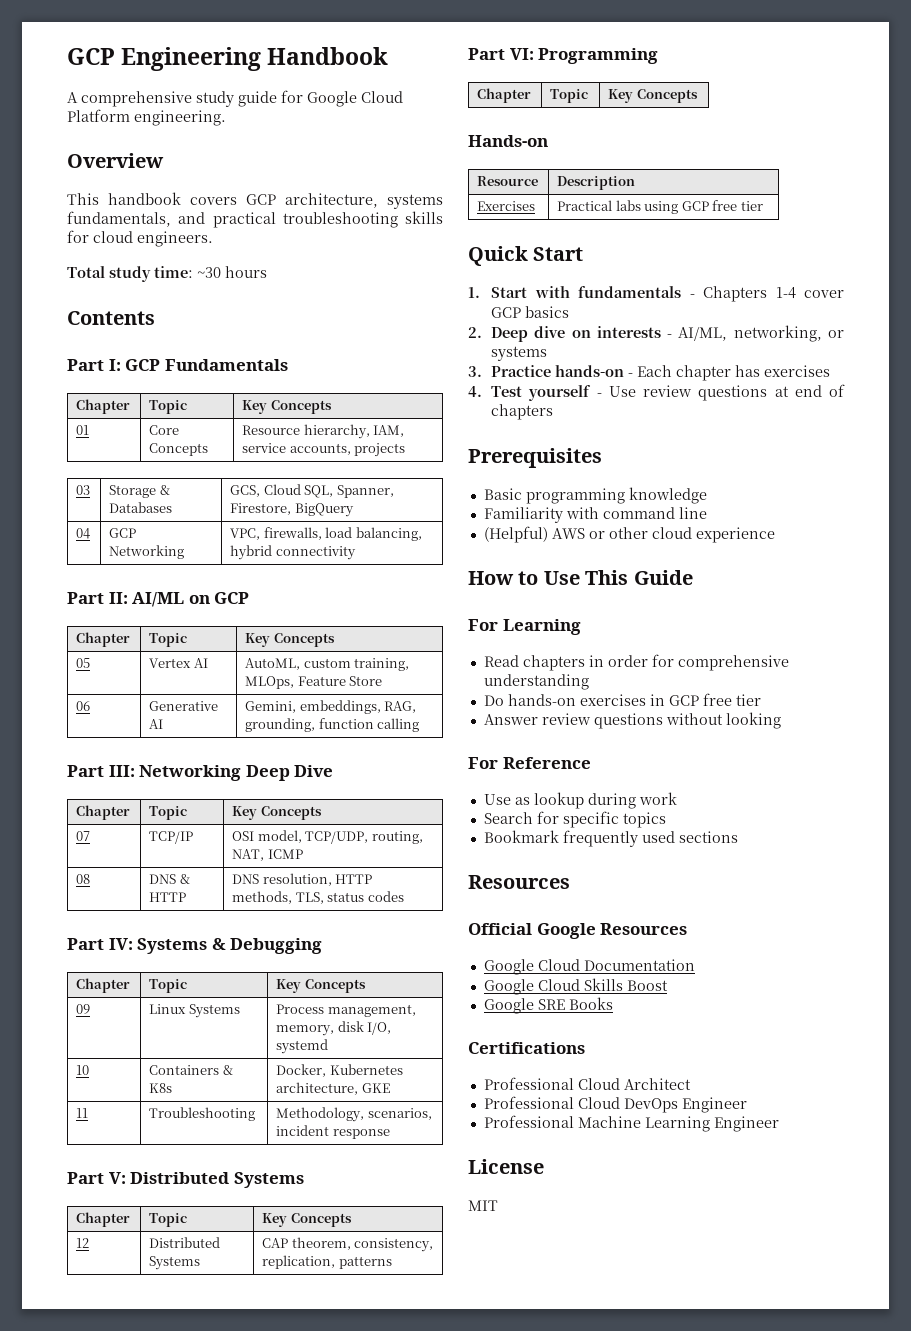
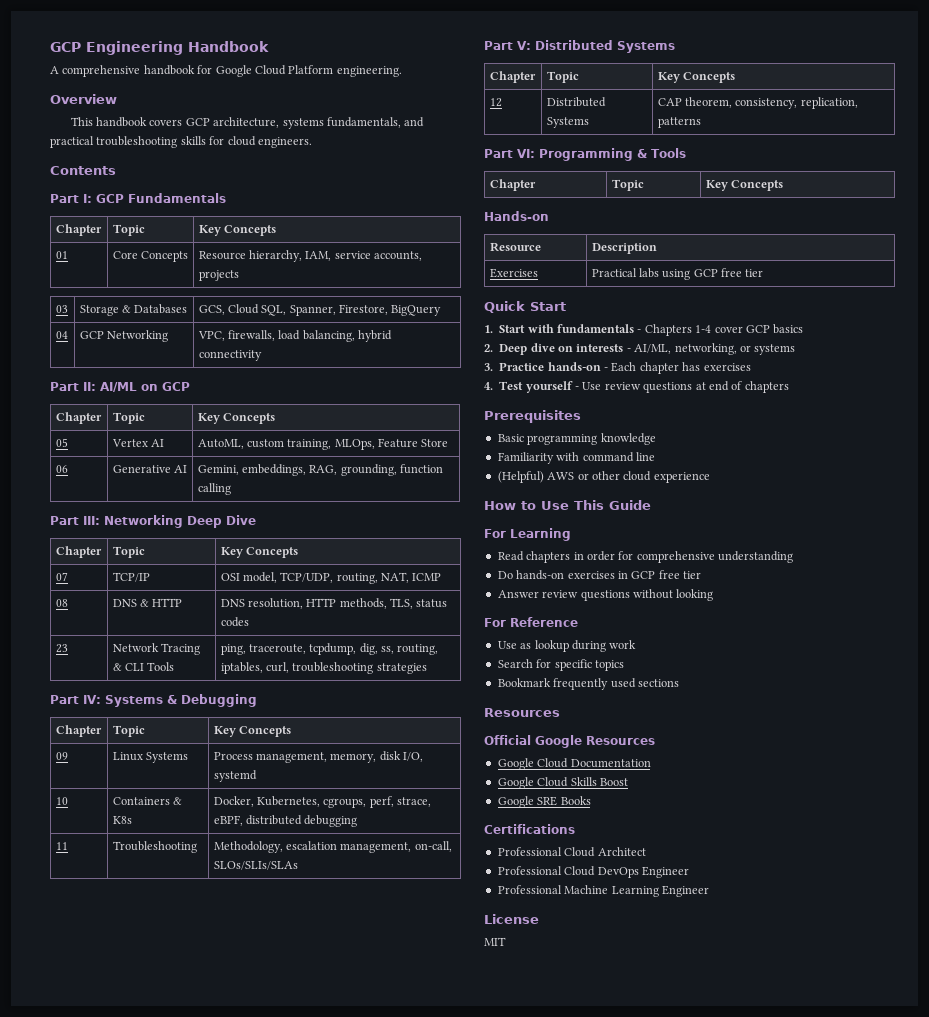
- A comprehensive study guide for Google Cloud Platform engineering.
+ A comprehensive handbook for Google Cloud Platform engineering.
- Total study time: ~30 hours
+ 23 | Network Tracing & CLI Tools | ping, traceroute, tcpdump, dig, ss, routing, iptables, curl, troubleshooting strategies
- 10 | Containers & K8s | Docker, Kubernetes architecture, GKE
+ 10 | Containers & K8s | Docker, Kubernetes, cgroups, perf, strace, eBPF, distributed debugging
- 11 | Troubleshooting | Methodology, scenarios, incident response
+ 11 | Troubleshooting | Methodology, escalation management, on-call, SLOs/SLIs/SLAs
- Part VI: Programming
+ Part VI: Programming & Tools

